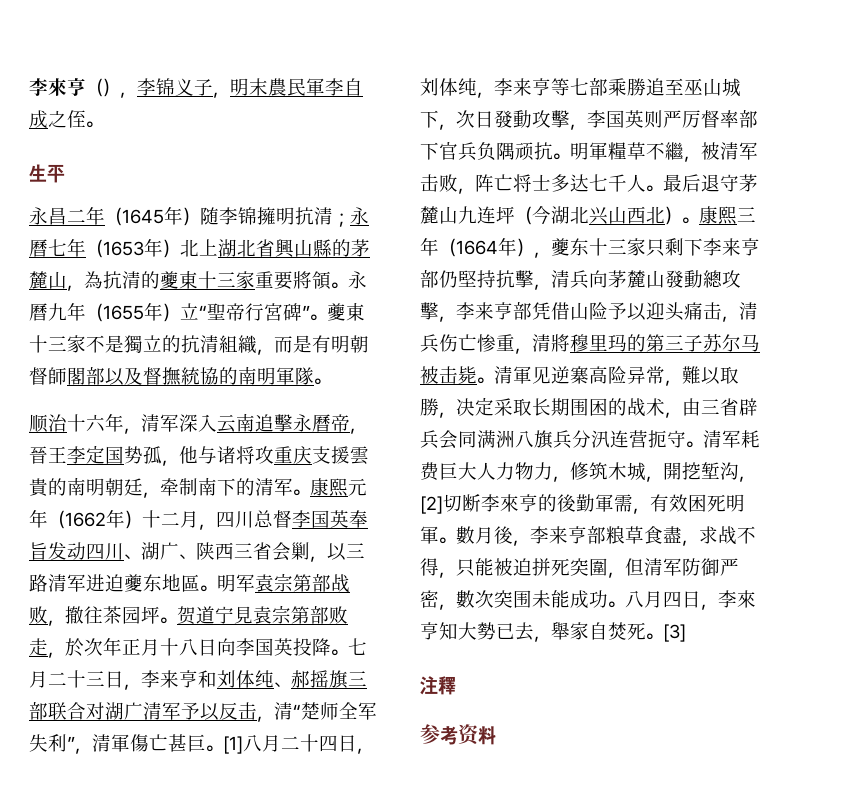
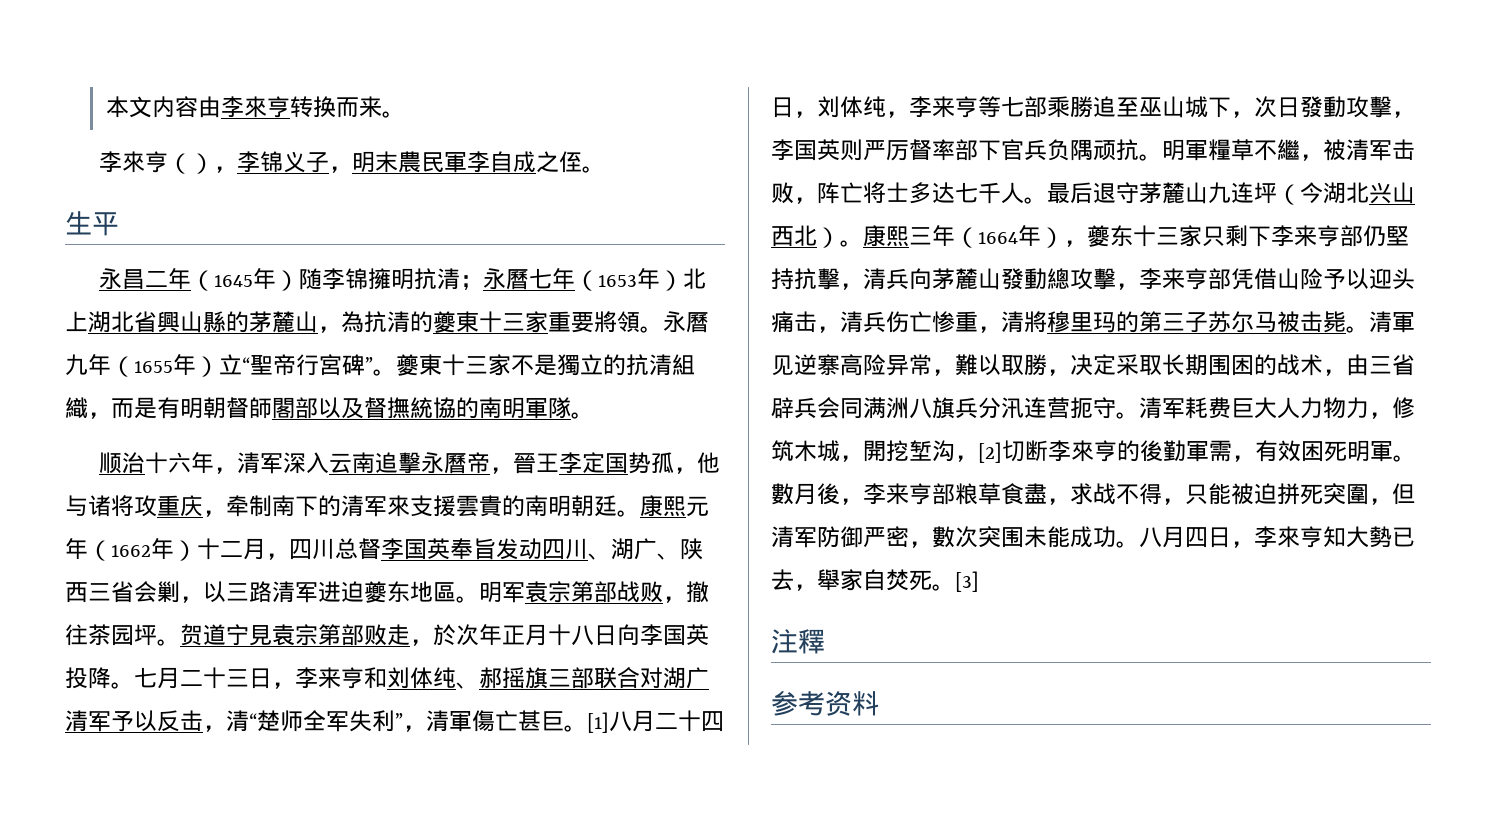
+ 本文内容由李來亨转换而来。
- 顺治十六年，清军深入云南追擊永曆帝，晉王李定国势孤，他与诸将攻重庆支援雲貴的南明朝廷，牵制南下的清军。
+ 顺治十六年，清军深入云南追擊永曆帝，晉王李定国势孤，他与诸将攻重庆，牵制南下的清军來支援雲貴的南明朝廷。

